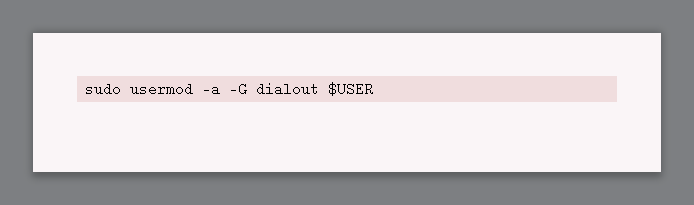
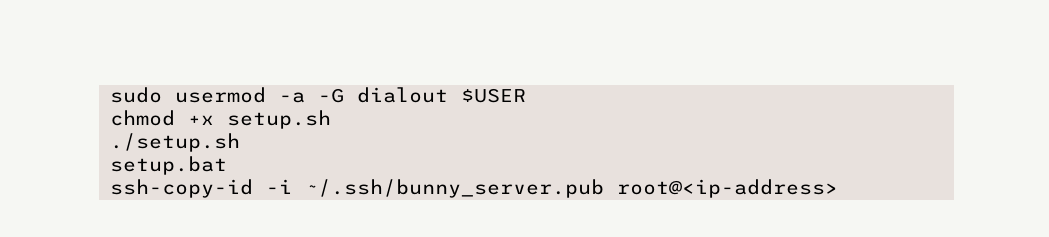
+ chmod +x setup.sh
+ ./setup.sh
+ setup.bat
+ ssh-copy-id -i ~/.ssh/bunny_server.pub root@<ip-address>

